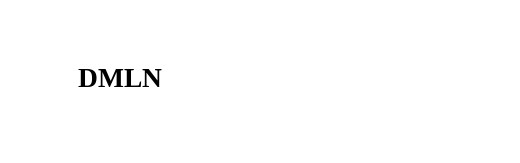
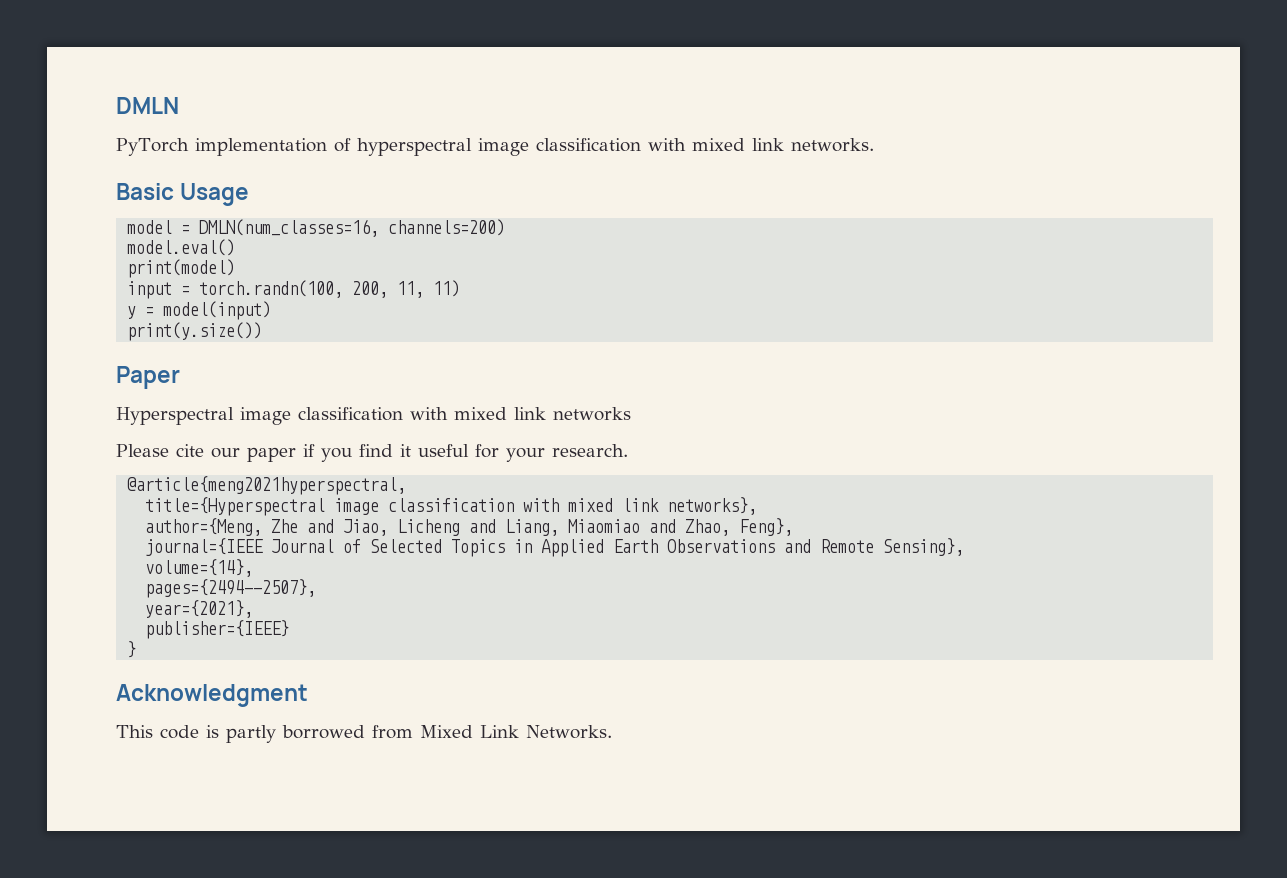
+ PyTorch implementation of hyperspectral image classification with mixed link networks.
+ Basic Usage
+ model = DMLN(num_classes=16, channels=200)
+ model.eval()
+ print(model)
+ input = torch.randn(100, 200, 11, 11)
+ y = model(input)
+ print(y.size())
+ Paper
+ Hyperspectral image classification with mixed link networks
+ Please cite our paper if you find it useful for your research.
+ @article{meng2021hyperspectral,
+ title={Hyperspectral image classification with mixed link networks},
+ author={Meng, Zhe and Jiao, Licheng and Liang, Miaomiao and Zhao, Feng},
+ journal={IEEE Journal of Selected Topics in Applied Earth Observations and Remote Sensing},
+ volume={14},
+ pages={2494--2507},
+ year={2021},
+ publisher={IEEE}
+ }
+ Acknowledgment
+ This code is partly borrowed from Mixed Link Networks.

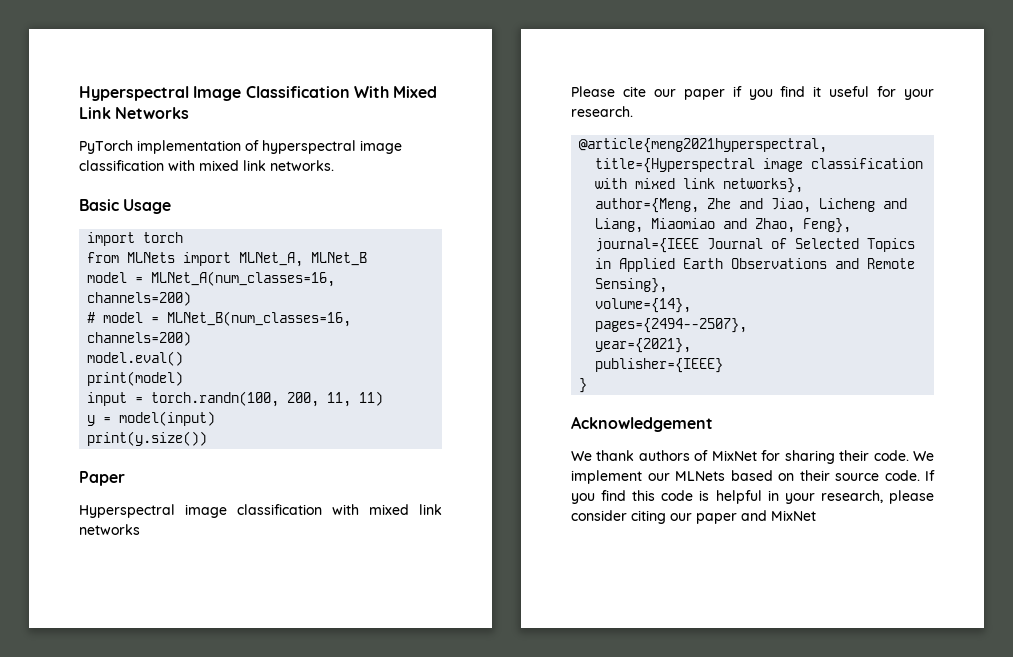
- DMLN
+ Hyperspectral Image Classification With Mixed Link Networks
- model = DMLN(num_classes=16, channels=200)
+ import torch
+ from MLNets import MLNet_A, MLNet_B
+ model = MLNet_A(num_classes=16, channels=200)
+ # model = MLNet_B(num_classes=16, channels=200)
- Acknowledgment
- This code is partly borrowed from Mixed Link Networks.
+ Acknowledgement
+ We thank authors of MixNet for sharing their code. We implement our MLNets based on their source code. If you find this code is helpful in your research, please consider citing our paper and MixNet

